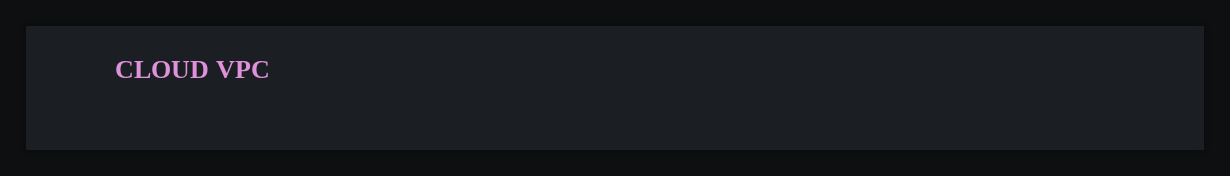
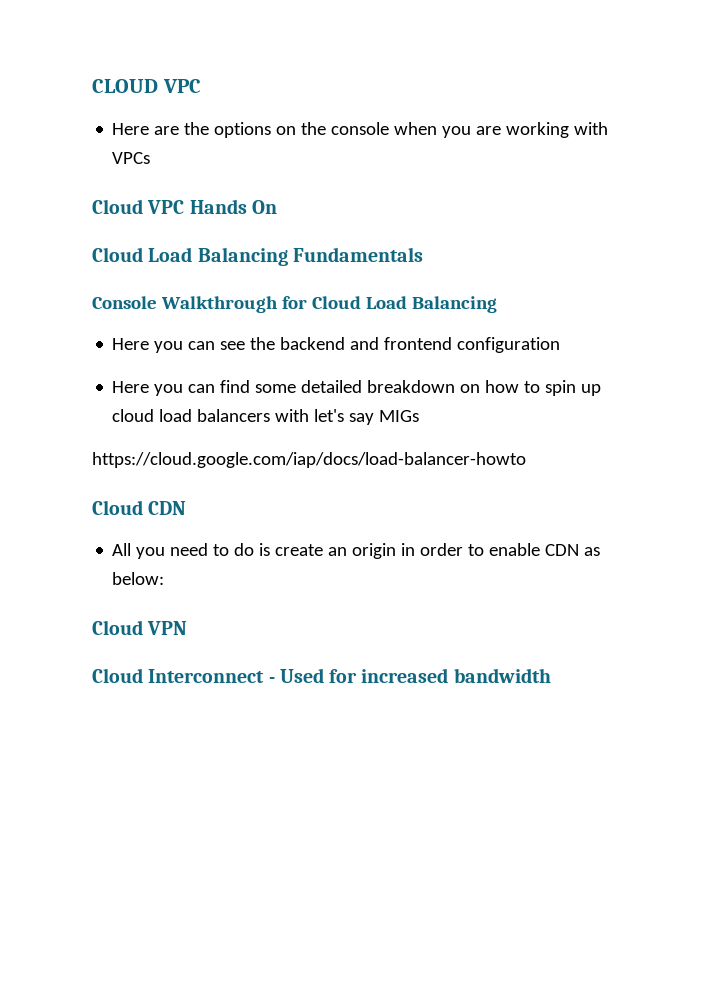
+ Here are the options on the console when you are working with VPCs
+ Cloud VPC Hands On
+ Cloud Load Balancing Fundamentals
+ Console Walkthrough for Cloud Load Balancing
+ Here you can see the backend and frontend configuration
+ Here you can find some detailed breakdown on how to spin up cloud load balancers with let's say MIGs
+ https://cloud.google.com/iap/docs/load-balancer-howto
+ Cloud CDN
+ All you need to do is create an origin in order to enable CDN as below:
+ Cloud VPN
+ Cloud Interconnect - Used for increased bandwidth

